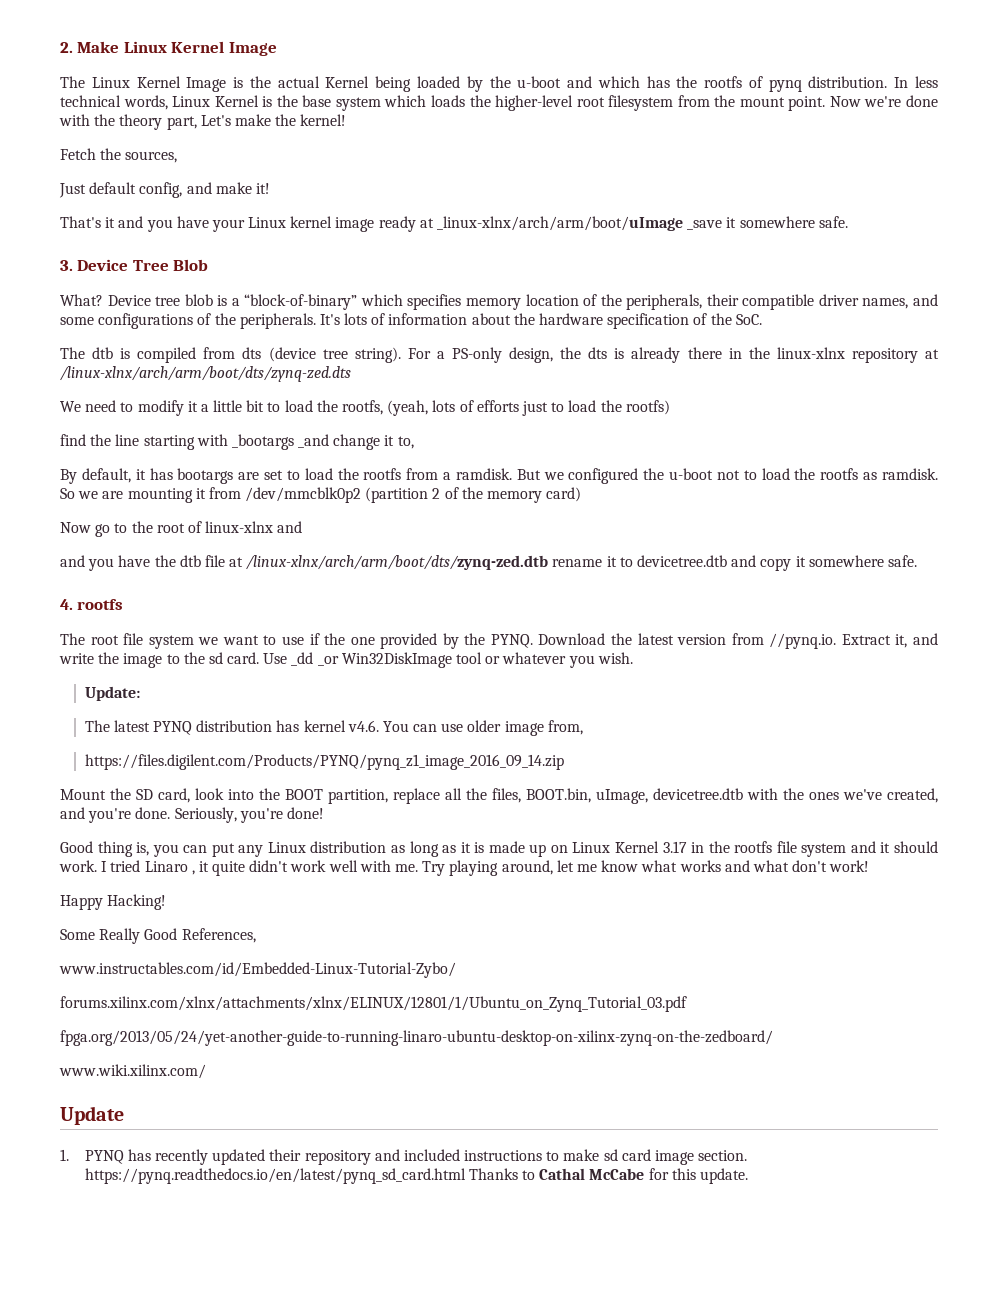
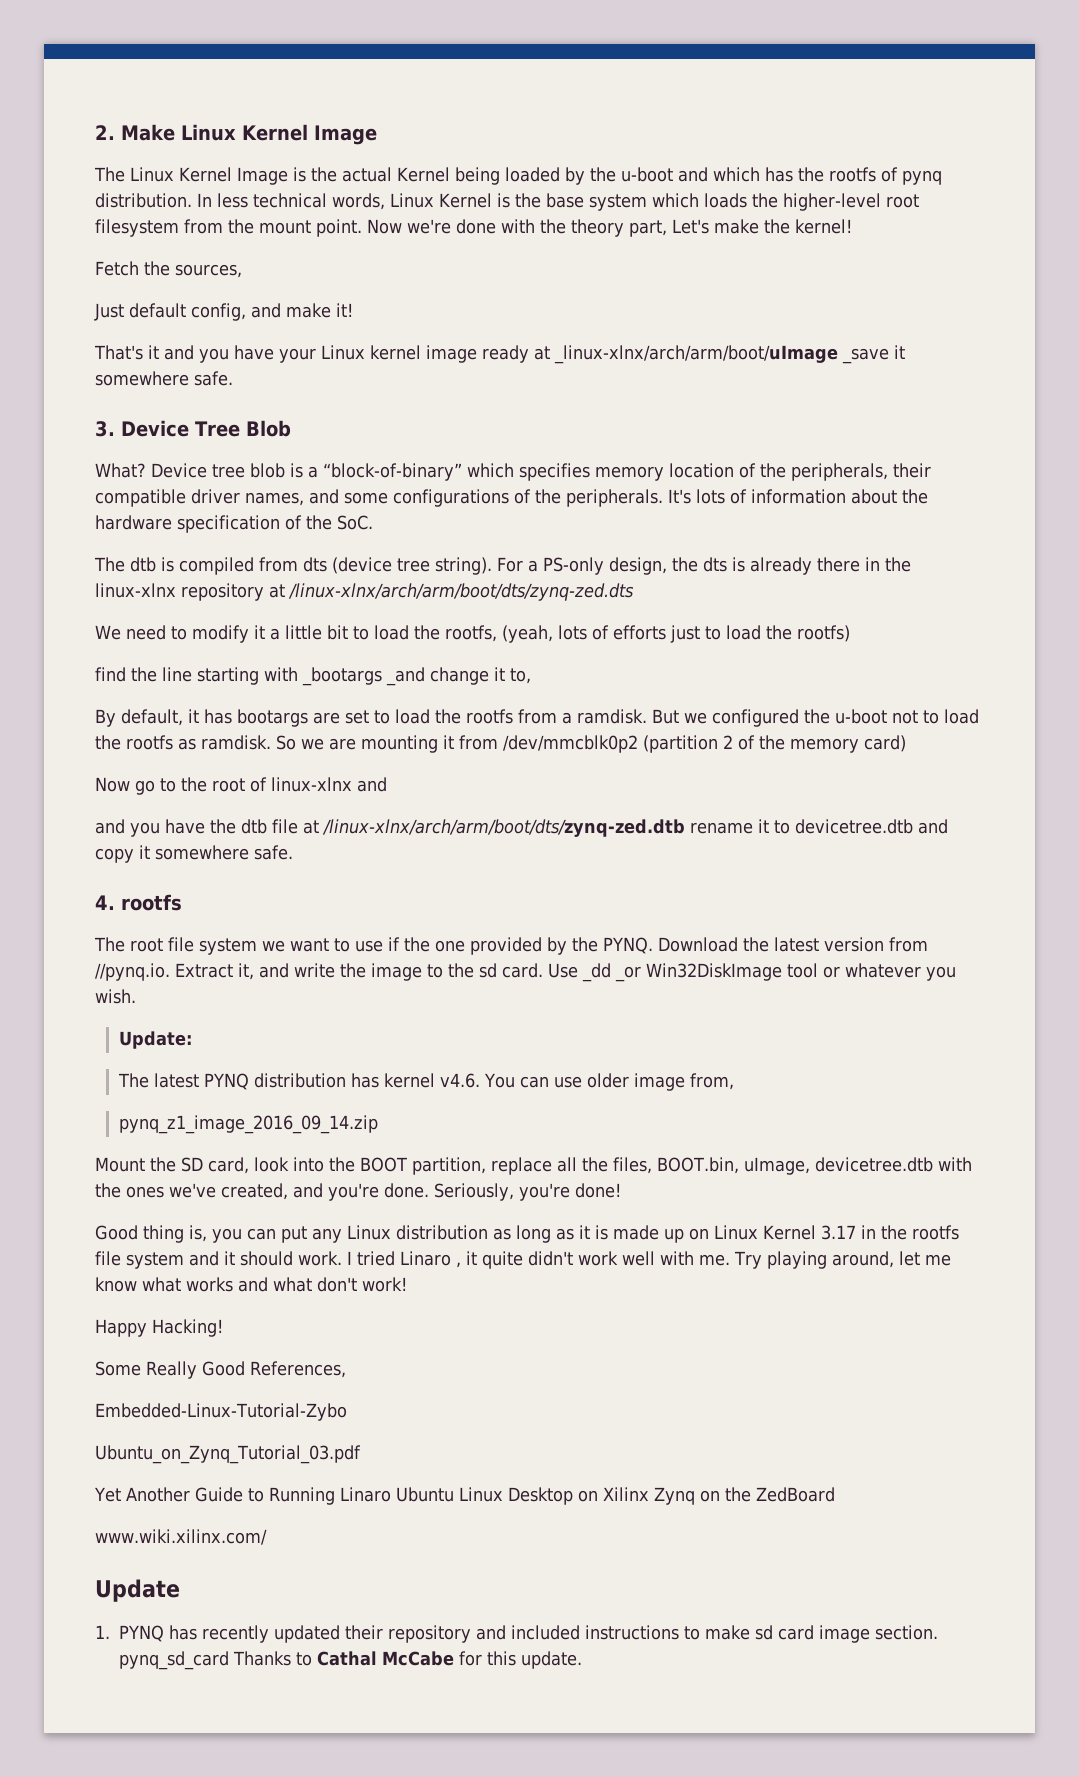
- https://files.digilent.com/Products/PYNQ/pynq_z1_image_2016_09_14.zip
+ pynq_z1_image_2016_09_14.zip
- www.instructables.com/id/Embedded-Linux-Tutorial-Zybo/
- forums.xilinx.com/xlnx/attachments/xlnx/ELINUX/12801/1/Ubuntu_on_Zynq_Tutorial_03.pdf
- fpga.org/2013/05/24/yet-another-guide-to-running-linaro-ubuntu-desktop-on-xilinx-zynq-on-the-zedboard/
+ Embedded-Linux-Tutorial-Zybo
+ Ubuntu_on_Zynq_Tutorial_03.pdf
+ Yet Another Guide to Running Linaro Ubuntu Linux Desktop on Xilinx Zynq on the ZedBoard
- 1. PYNQ has recently updated their repository and included instructions to make sd card image section. https://pynq.readthedocs.io/en/latest/pynq_sd_card.html Thanks to Cathal McCabe for this update.
+ 1. PYNQ has recently updated their repository and included instructions to make sd card image section. pynq_sd_card Thanks to Cathal McCabe for this update.

